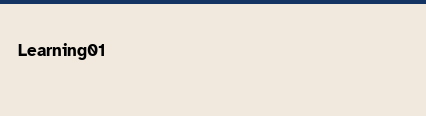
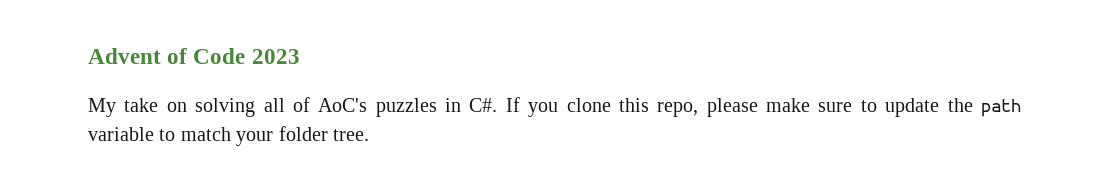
- Learning01
+ Advent of Code 2023
+ My take on solving all of AoC's puzzles in C#. If you clone this repo, please make sure to update the path variable to match your folder tree.

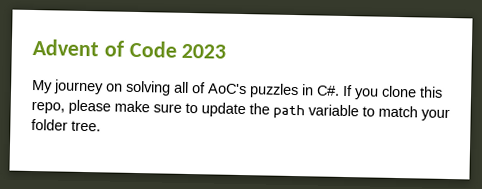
- My take on solving all of AoC's puzzles in C#. If you clone this repo, please make sure to update the path variable to match your folder tree.
+ My journey on solving all of AoC's puzzles in C#. If you clone this repo, please make sure to update the path variable to match your folder tree.

